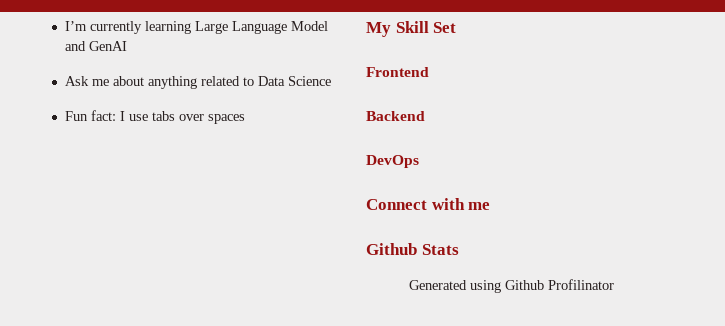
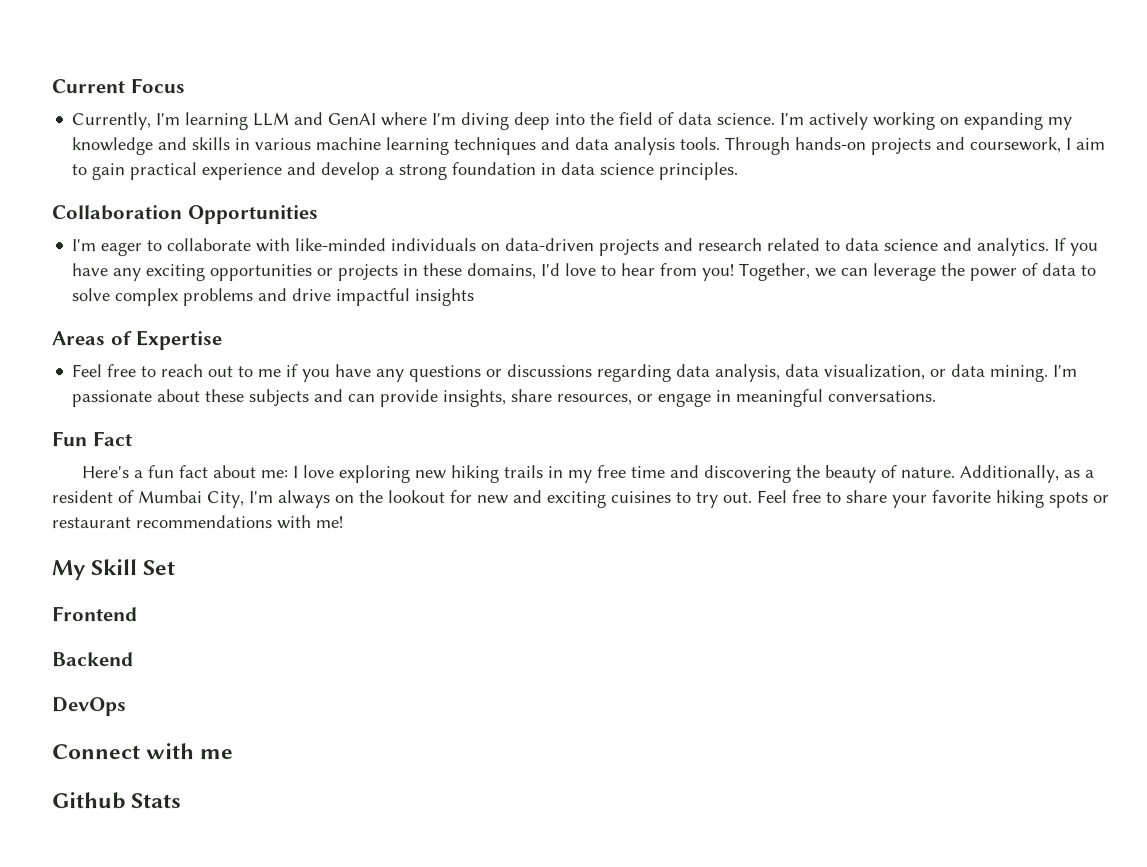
- I’m currently learning Large Language Model and GenAI
- Ask me about anything related to Data Science
- Fun fact: I use tabs over spaces
+ Current Focus
+ Currently, I'm learning LLM and GenAI where I'm diving deep into the field of data science. I'm actively working on expanding my knowledge and skills in various machine learning techniques and data analysis tools. Through hands-on projects and coursework, I aim to gain practical experience and develop a strong foundation in data science principles.
+ Collaboration Opportunities
+ I'm eager to collaborate with like-minded individuals on data-driven projects and research related to data science and analytics. If you have any exciting opportunities or projects in these domains, I'd love to hear from you! Together, we can leverage the power of data to solve complex problems and drive impactful insights
+ Areas of Expertise
+ Feel free to reach out to me if you have any questions or discussions regarding data analysis, data visualization, or data mining. I'm passionate about these subjects and can provide insights, share resources, or engage in meaningful conversations.
+ Fun Fact
+ Here's a fun fact about me: I love exploring new hiking trails in my free time and discovering the beauty of nature. Additionally, as a resident of Mumbai City, I'm always on the lookout for new and exciting cuisines to try out. Feel free to share your favorite hiking spots or restaurant recommendations with me!
- Generated using Github Profilinator

